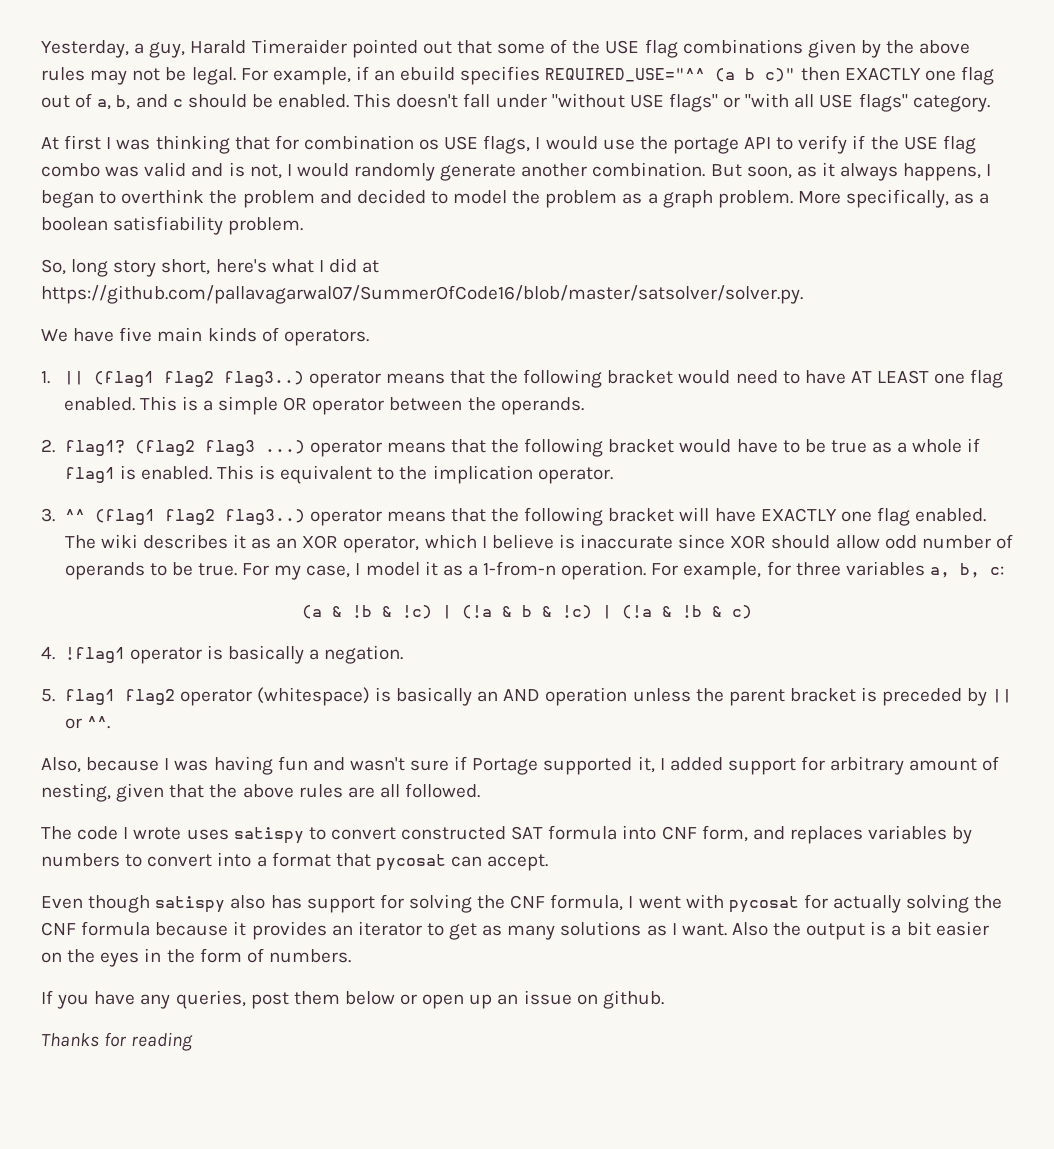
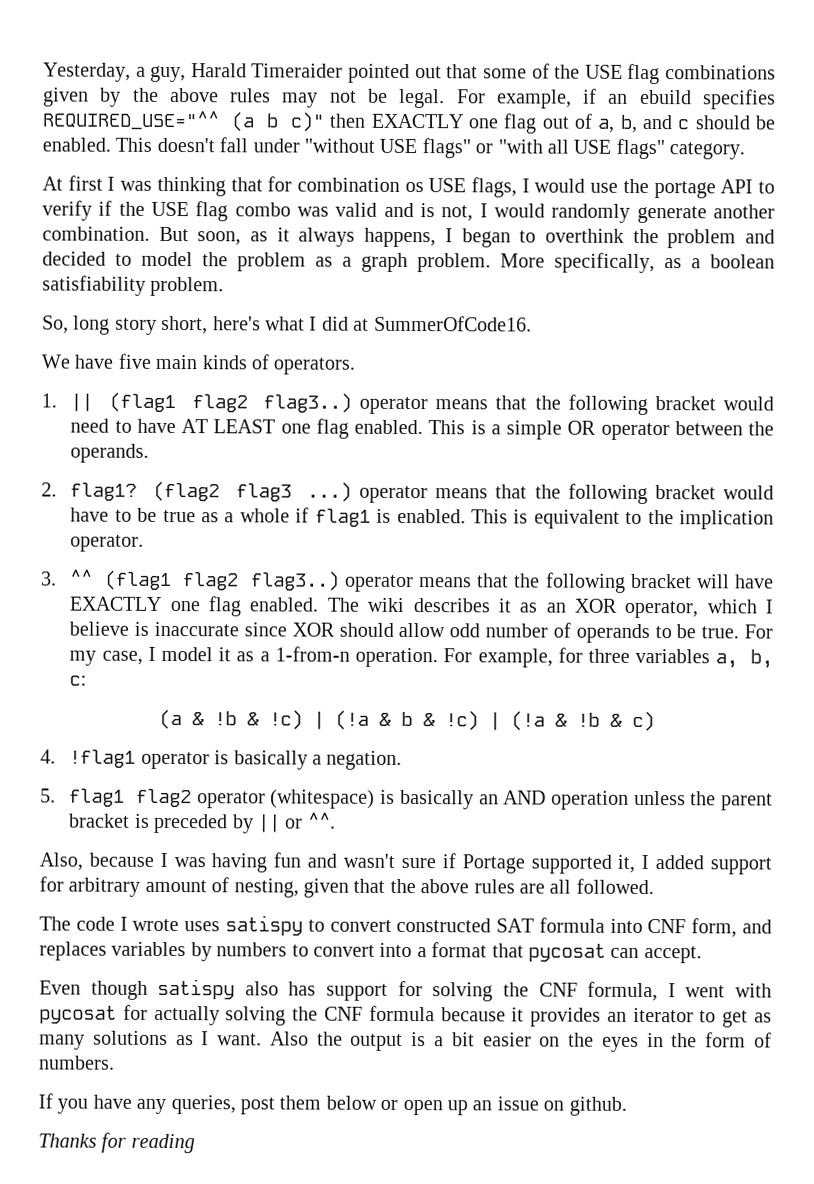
- So, long story short, here's what I did at https://github.com/pallavagarwal07/SummerOfCode16/blob/master/satsolver/solver.py.
+ So, long story short, here's what I did at SummerOfCode16.

